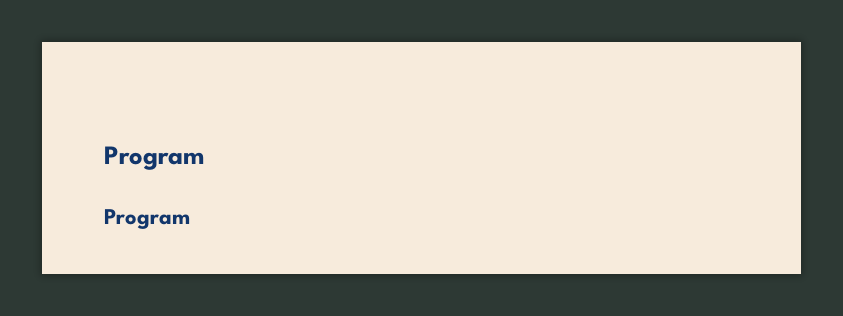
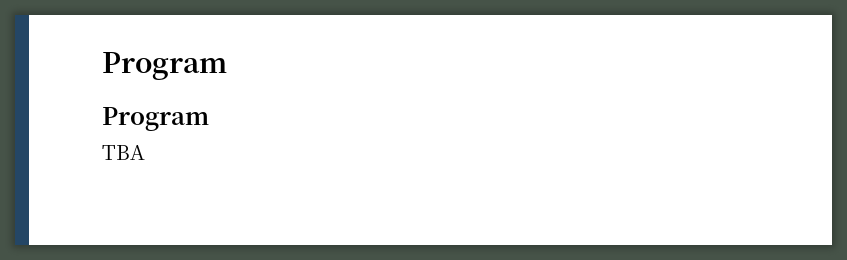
+ TBA

